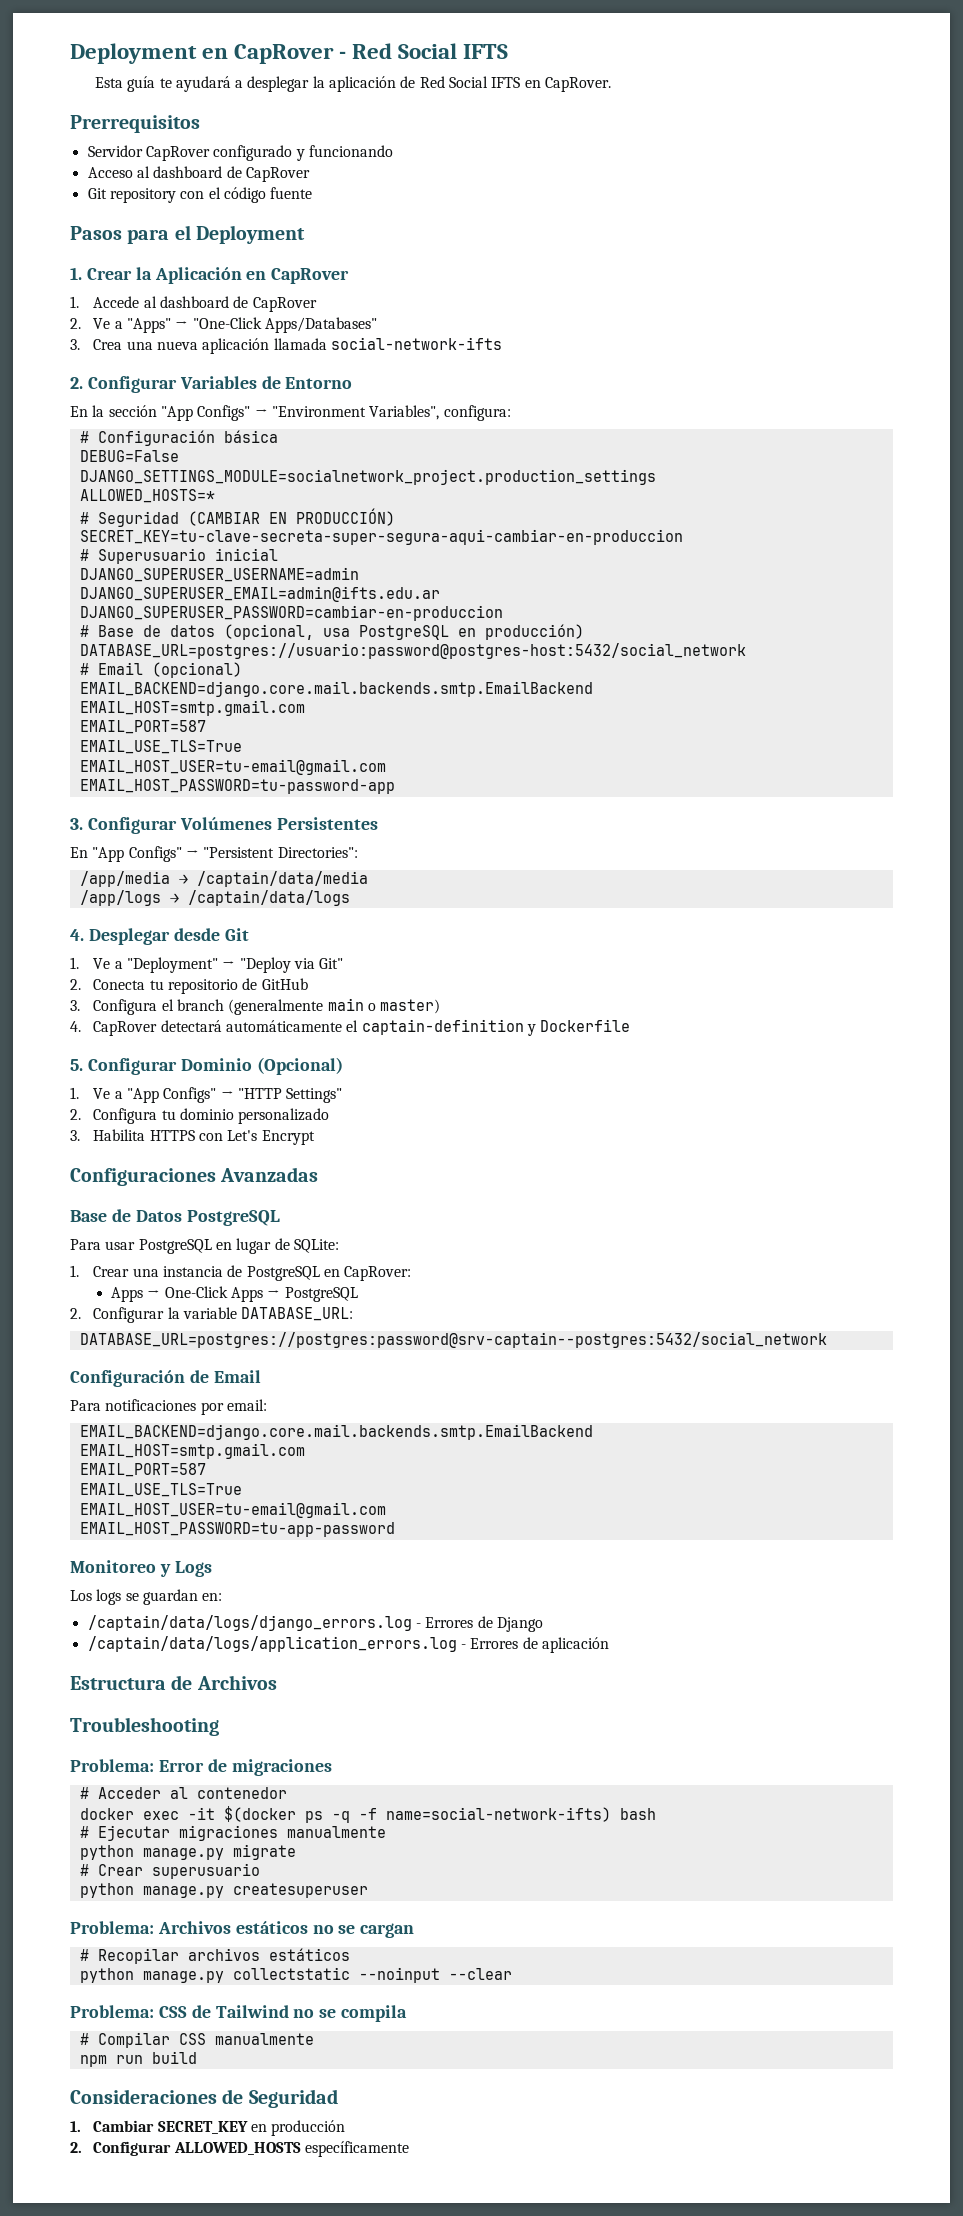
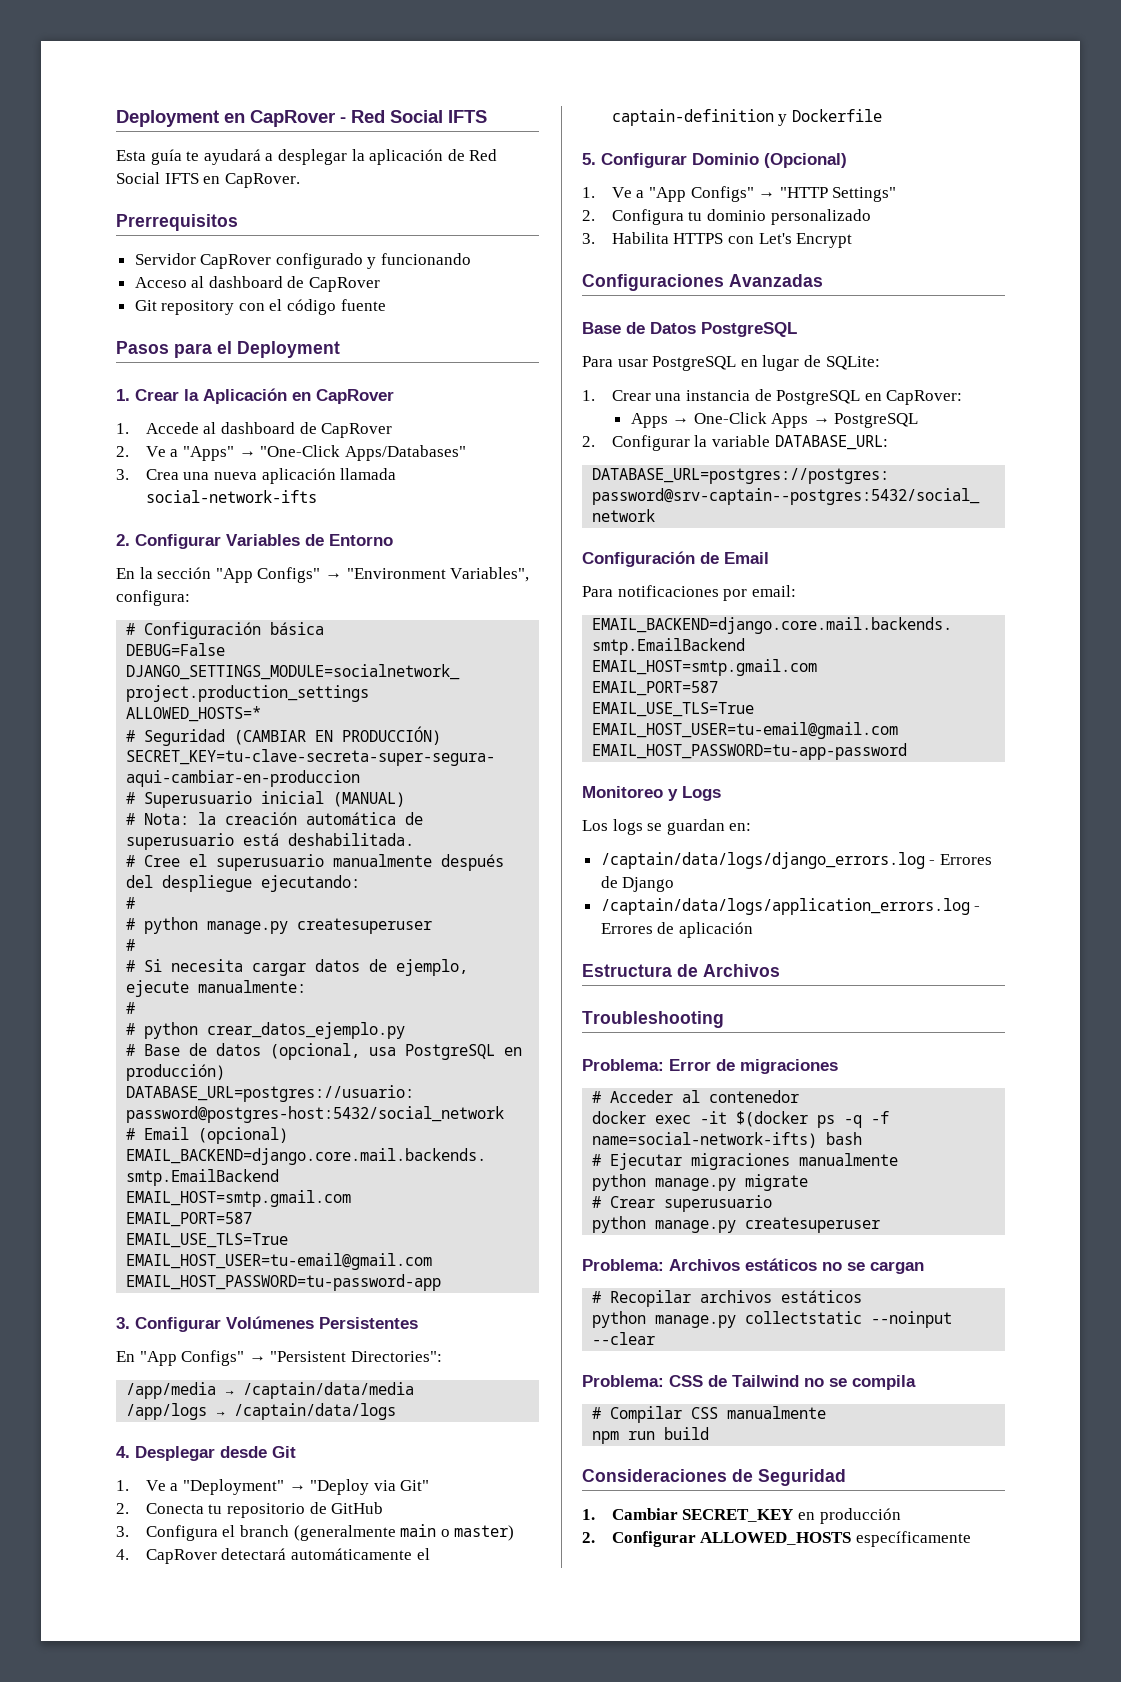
- # Superusuario inicial
- DJANGO_SUPERUSER_USERNAME=admin
- DJANGO_SUPERUSER_EMAIL=admin@ifts.edu.ar
- DJANGO_SUPERUSER_PASSWORD=cambiar-en-produccion
+ # Superusuario inicial (MANUAL)
+ # Nota: la creación automática de superusuario está deshabilitada.
+ # Cree el superusuario manualmente después del despliegue ejecutando:
+ #
+ # python manage.py createsuperuser
+ #
+ # Si necesita cargar datos de ejemplo, ejecute manualmente:
+ #
+ # python crear_datos_ejemplo.py

